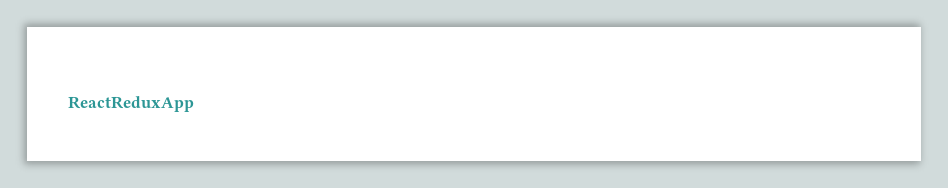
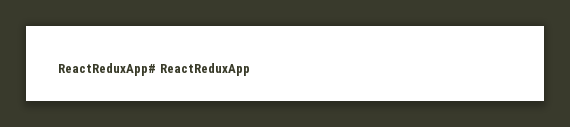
- ReactReduxApp
+ ReactReduxApp# ReactReduxApp

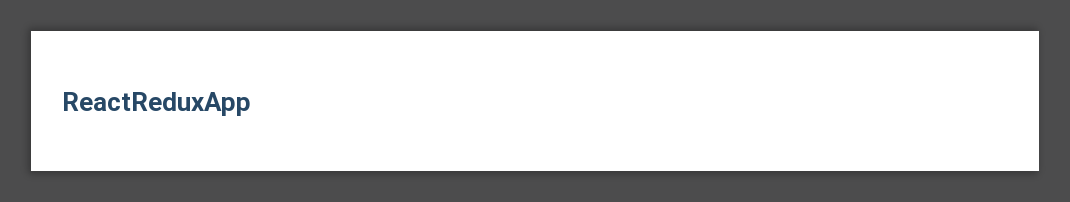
- ReactReduxApp# ReactReduxApp
+ ReactReduxApp

